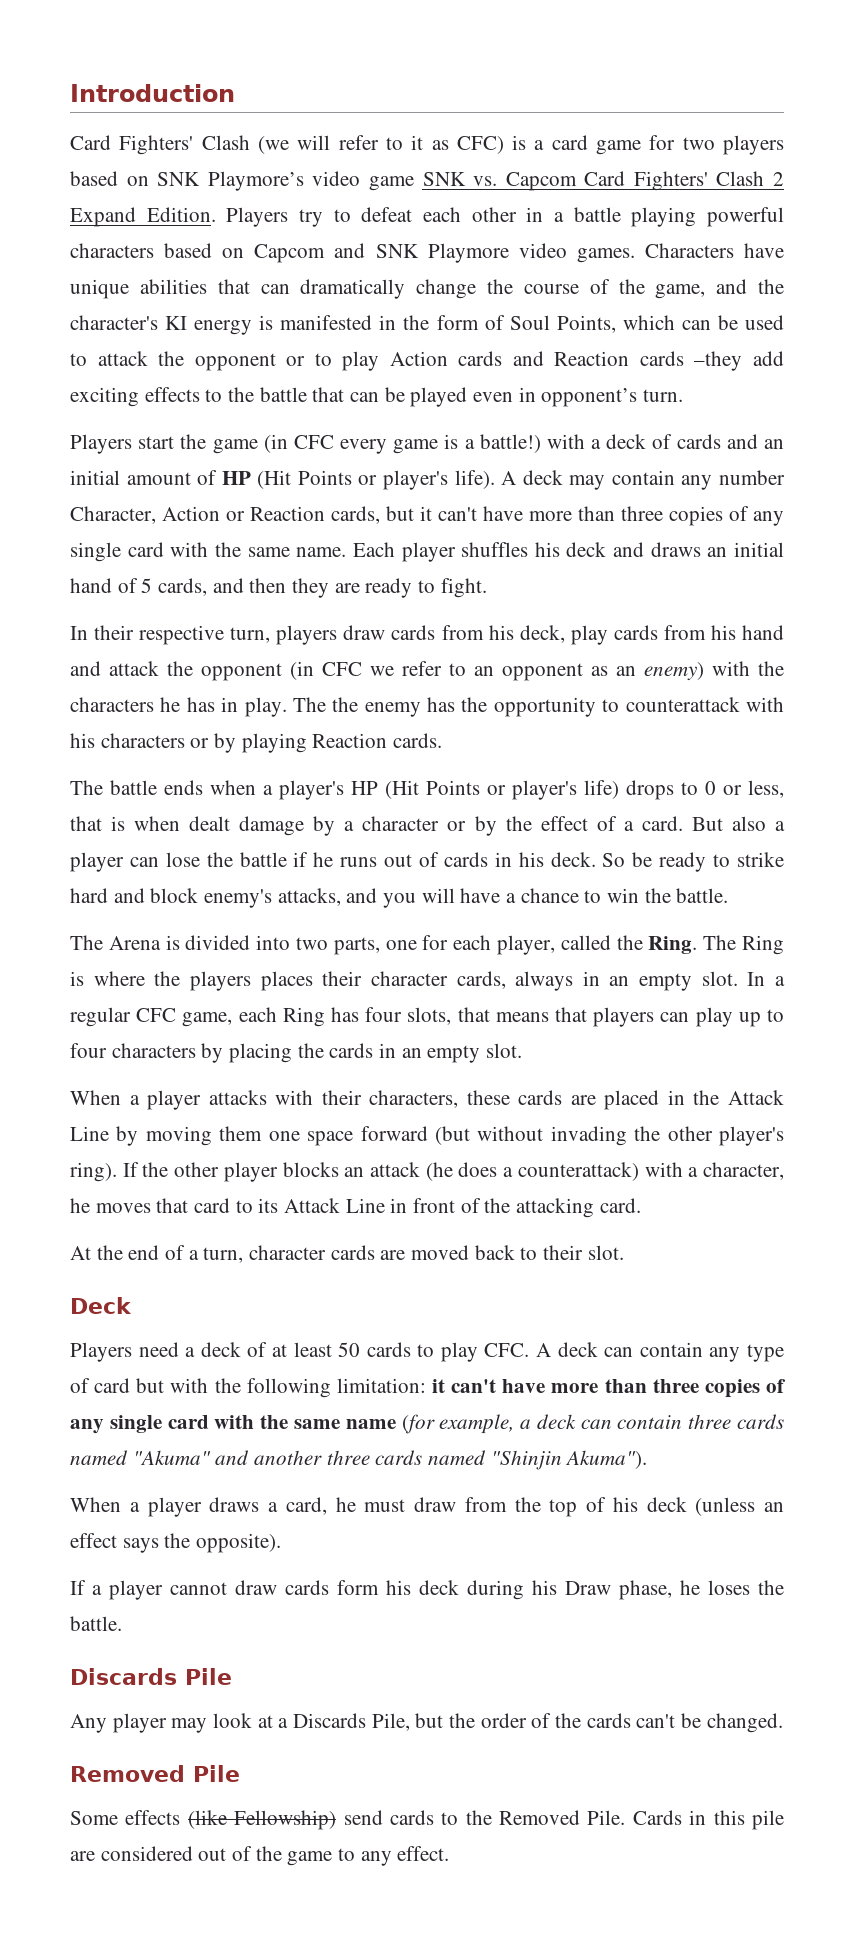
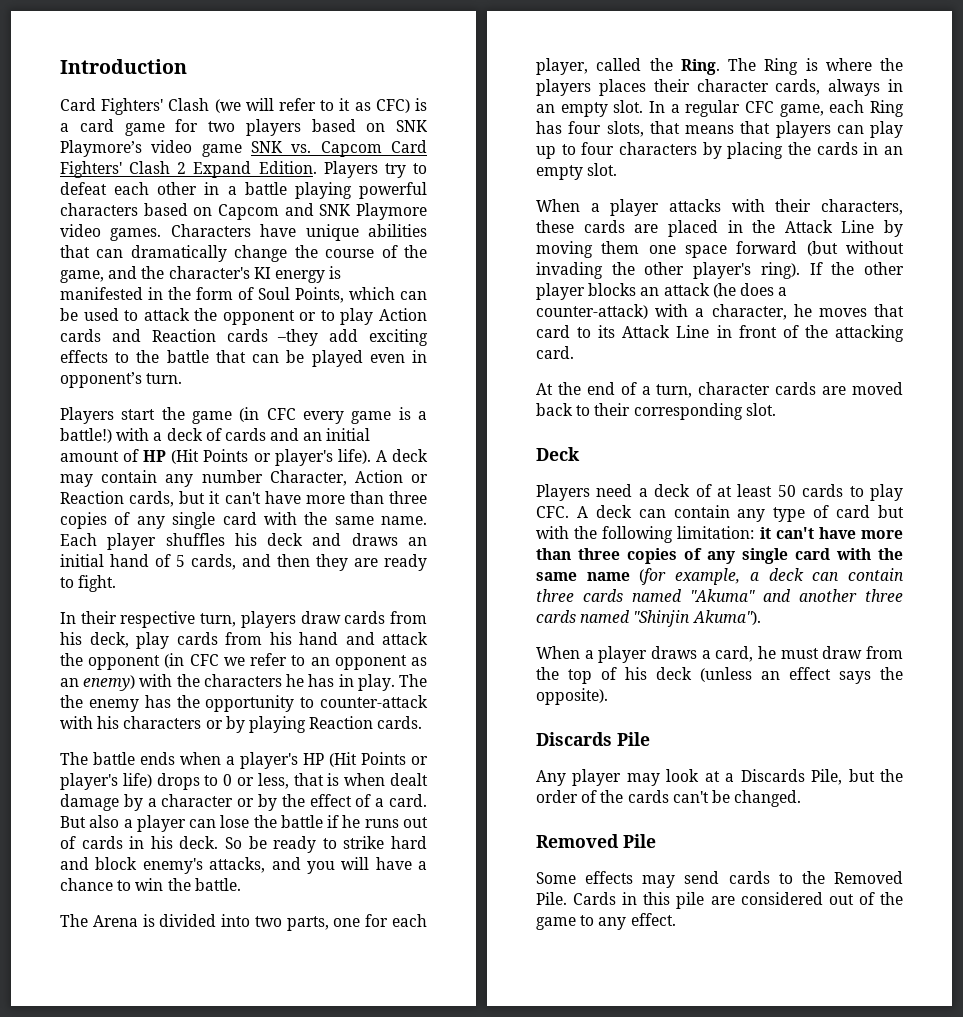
- The the enemy has the opportunity to counterattack with his characters or by playing Reaction cards.
+ The the enemy has the opportunity to counter-attack with his characters or by playing Reaction cards.
- If the other player blocks an attack (he does a counterattack) with a character, he moves that card to its Attack Line in front of the attacking card.
+ If the other player blocks an attack (he does a counter-attack) with a character, he moves that card to its Attack Line in front of the attacking card.
- At the end of a turn, character cards are moved back to their slot.
+ At the end of a turn, character cards are moved back to their corresponding slot.
- If a player cannot draw cards form his deck during his Draw phase, he loses the battle.
- Some effects (like Fellowship) send cards to the Removed Pile.
+ Some effects may send cards to the Removed Pile.

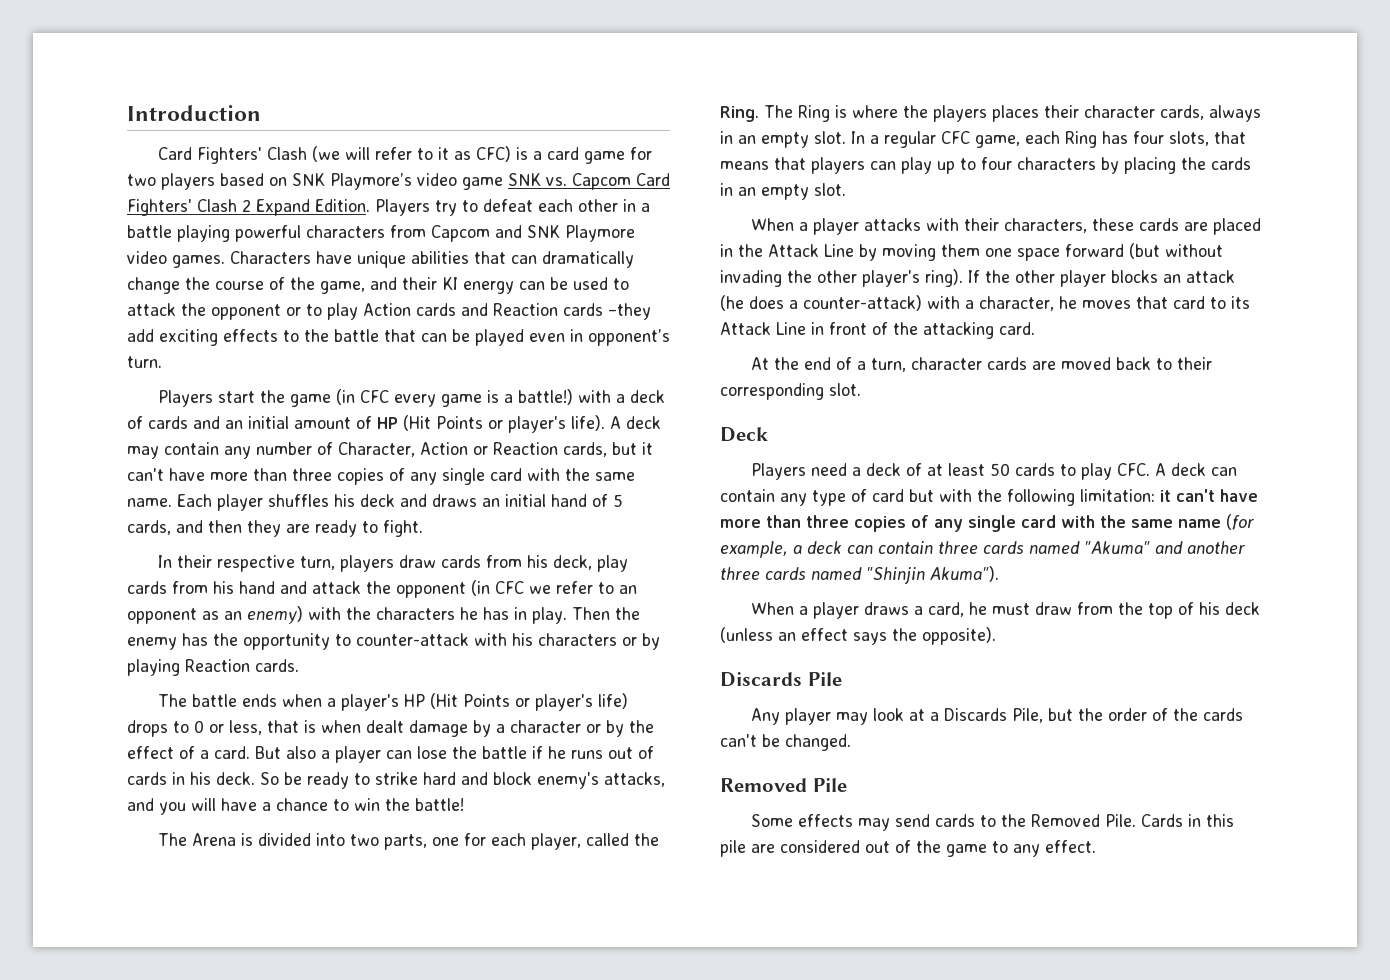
- Players try to defeat each other in a battle playing powerful characters based on Capcom and SNK Playmore video games.
+ Players try to defeat each other in a battle playing powerful characters from Capcom and SNK Playmore video games.
- Characters have unique abilities that can dramatically change the course of the game, and the character's KI energy is manifested in the form of Soul Points, which can be used to attack the opponent or to play Action cards and Reaction cards –they add exciting effects to the battle that can be played even in opponent’s turn.
+ Characters have unique abilities that can dramatically change the course of the game, and their KI energy can be used to attack the opponent or to play Action cards and Reaction cards –they add exciting effects to the battle that can be played even in opponent’s turn.
- A deck may contain any number Character, Action or Reaction cards, but it can't have more than three copies of any single card with the same name.
+ A deck may contain any number of Character, Action or Reaction cards, but it can't have more than three copies of any single card with the same name.
- The the enemy has the opportunity to counter-attack with his characters or by playing Reaction cards.
+ Then the enemy has the opportunity to counter-attack with his characters or by playing Reaction cards.
- So be ready to strike hard and block enemy's attacks, and you will have a chance to win the battle.
+ So be ready to strike hard and block enemy's attacks, and you will have a chance to win the battle!

